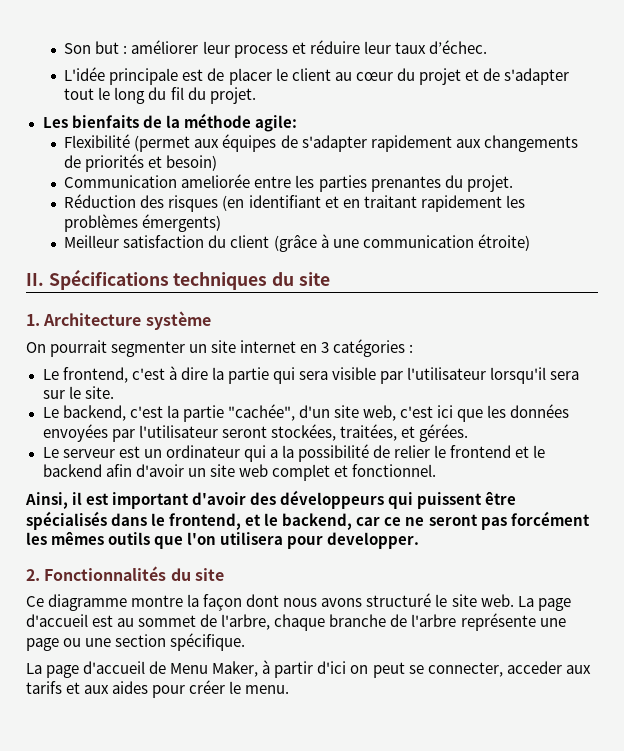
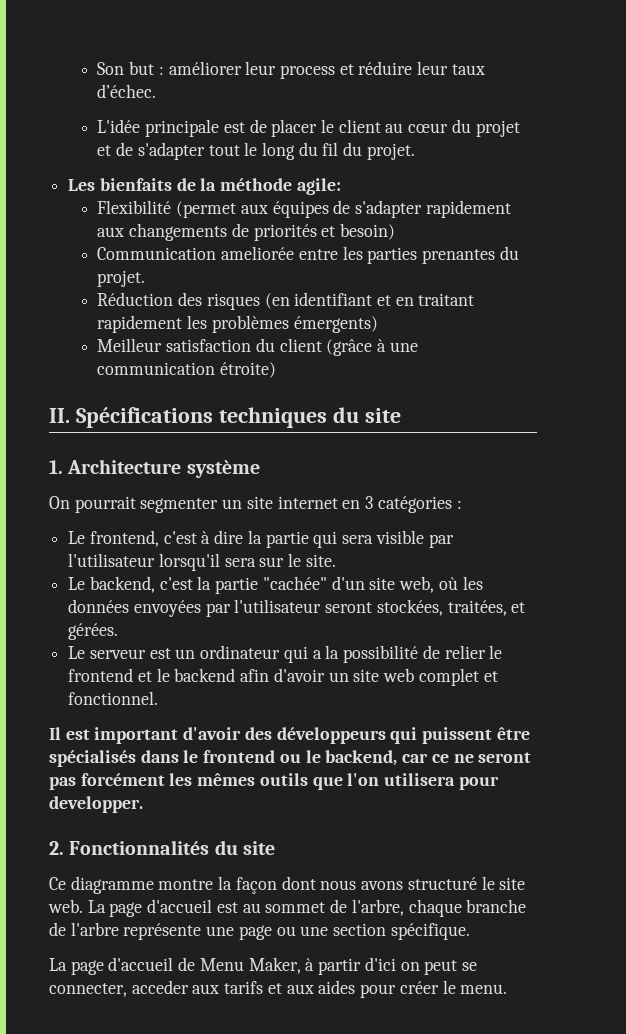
- Le backend, c'est la partie "cachée", d'un site web, c'est ici que les données envoyées par l'utilisateur seront stockées, traitées, et gérées.
+ Le backend, c'est la partie "cachée" d'un site web, où les données envoyées par l'utilisateur seront stockées, traitées, et gérées.
- Ainsi, il est important d'avoir des développeurs qui puissent être spécialisés dans le frontend, et le backend, car ce ne seront pas forcément les mêmes outils que l'on utilisera pour developper.
+ Il est important d'avoir des développeurs qui puissent être spécialisés dans le frontend ou le backend, car ce ne seront pas forcément les mêmes outils que l'on utilisera pour developper.

